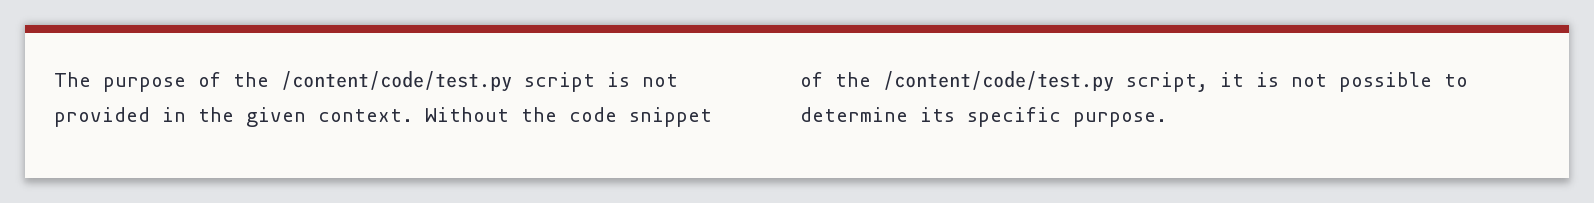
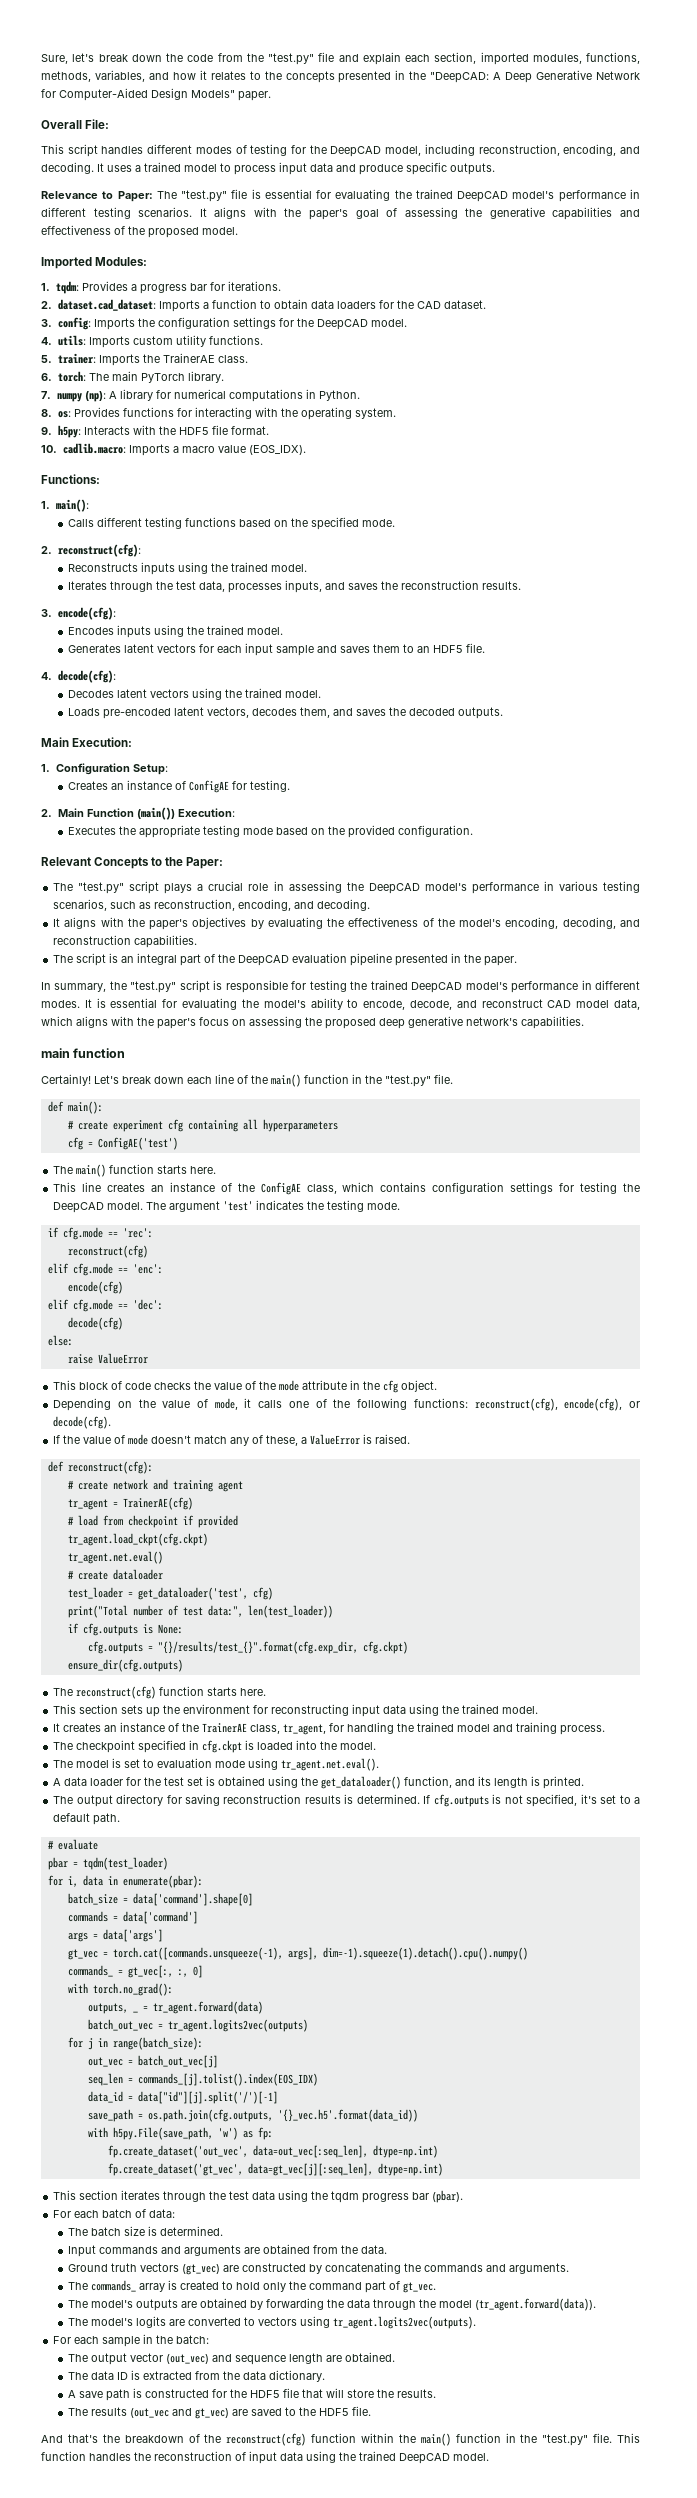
- The purpose of the /content/code/test.py script is not provided in the given context. Without the code snippet of the /content/code/test.py script, it is not possible to determine its specific purpose.
+ Sure, let's break down the code from the "test.py" file and explain each section, imported modules, functions, methods, variables, and how it relates to the concepts presented in the "DeepCAD: A Deep Generative Network for Computer-Aided Design Models" paper.
+ Overall File:
+ This script handles different modes of testing for the DeepCAD model, including reconstruction, encoding, and decoding. It uses a trained model to process input data and produce specific outputs.
+ Relevance to Paper: The "test.py" file is essential for evaluating the trained DeepCAD model's performance in different testing scenarios. It aligns with the paper's goal of assessing the generative capabilities and effectiveness of the proposed model.
+ Imported Modules:
+ 1. tqdm: Provides a progress bar for iterations.
+ 2. dataset.cad_dataset: Imports a function to obtain data loaders for the CAD dataset.
+ 3. config: Imports the configuration settings for the DeepCAD model.
+ 4. utils: Imports custom utility functions.
+ 5. trainer: Imports the TrainerAE class.
+ 6. torch: The main PyTorch library.
+ 7. numpy (np): A library for numerical computations in Python.
+ 8. os: Provides functions for interacting with the operating system.
+ 9. h5py: Interacts with the HDF5 file format.
+ 10. cadlib.macro: Imports a macro value (EOS_IDX).
+ Functions:
+ 1. main():
+ Calls different testing functions based on the specified mode.
+ 2. reconstruct(cfg):
+ Reconstructs inputs using the trained model.
+ Iterates through the test data, processes inputs, and saves the reconstruction results.
+ 3. encode(cfg):
+ Encodes inputs using the trained model.
+ Generates latent vectors for each input sample and saves them to an HDF5 file.
+ 4. decode(cfg):
+ Decodes latent vectors using the trained model.
+ Loads pre-encoded latent vectors, decodes them, and saves the decoded outputs.
+ Main Execution:
+ 1. Configuration Setup:
+ Creates an instance of ConfigAE for testing.
+ 2. Main Function (main()) Execution:
+ Executes the appropriate testing mode based on the provided configuration.
+ Relevant Concepts to the Paper:
+ The "test.py" script plays a crucial role in assessing the DeepCAD model's performance in various testing scenarios, such as reconstruction, encoding, and decoding.
+ It aligns with the paper's objectives by evaluating the effectiveness of the model's encoding, decoding, and reconstruction capabilities.
+ The script is an integral part of the DeepCAD evaluation pipeline presented in the paper.
+ In summary, the "test.py" script is responsible for testing the trained DeepCAD model's performance in different modes. It is essential for evaluating the model's ability to encode, decode, and reconstruct CAD model data, which aligns with the paper's focus on assessing the proposed deep generative network's capabilities.
+ main function
+ Certainly! Let's break down each line of the main() function in the "test.py" file.
+ def main():
+ # create experiment cfg containing all hyperparameters
+ cfg = ConfigAE('test')
+ The main() function starts here.
+ This line creates an instance of the ConfigAE class, which contains configuration settings for testing the DeepCAD model. The argument 'test' indicates the testing mode.
+ if cfg.mode == 'rec':
+ reconstruct(cfg)
+ elif cfg.mode == 'enc':
+ encode(cfg)
+ elif cfg.mode == 'dec':
+ decode(cfg)
+ else:
+ raise ValueError
+ This block of code checks the value of the mode attribute in the cfg object.
+ Depending on the value of mode, it calls one of the following functions: reconstruct(cfg), encode(cfg), or decode(cfg).
+ If the value of mode doesn't match any of these, a ValueError is raised.
+ def reconstruct(cfg):
+ # create network and training agent
+ tr_agent = TrainerAE(cfg)
+ # load from checkpoint if provided
+ tr_agent.load_ckpt(cfg.ckpt)
+ tr_agent.net.eval()
+ # create dataloader
+ test_loader = get_dataloader('test', cfg)
+ print("Total number of test data:", len(test_loader))
+ if cfg.outputs is None:
+ cfg.outputs = "{}/results/test_{}".format(cfg.exp_dir, cfg.ckpt)
+ ensure_dir(cfg.outputs)
+ The reconstruct(cfg) function starts here.
+ This section sets up the environment for reconstructing input data using the trained model.
+ It creates an instance of the TrainerAE class, tr_agent, for handling the trained model and training process.
+ The checkpoint specified in cfg.ckpt is loaded into the model.
+ The model is set to evaluation mode using tr_agent.net.eval().
+ A data loader for the test set is obtained using the get_dataloader() function, and its length is printed.
+ The output directory for saving reconstruction results is determined. If cfg.outputs is not specified, it's set to a default path.
+ # evaluate
+ pbar = tqdm(test_loader)
+ for i, data in enumerate(pbar):
+ batch_size = data['command'].shape[0]
+ commands = data['command']
+ args = data['args']
+ gt_vec = torch.cat([commands.unsqueeze(-1), args], dim=-1).squeeze(1).detach().cpu().numpy()
+ commands_ = gt_vec[:, :, 0]
+ with torch.no_grad():
+ outputs, _ = tr_agent.forward(data)
+ batch_out_vec = tr_agent.logits2vec(outputs)
+ for j in range(batch_size):
+ out_vec = batch_out_vec[j]
+ seq_len = commands_[j].tolist().index(EOS_IDX)
+ data_id = data["id"][j].split('/')[-1]
+ save_path = os.path.join(cfg.outputs, '{}_vec.h5'.format(data_id))
+ with h5py.File(save_path, 'w') as fp:
+ fp.create_dataset('out_vec', data=out_vec[:seq_len], dtype=np.int)
+ fp.create_dataset('gt_vec', data=gt_vec[j][:seq_len], dtype=np.int)
+ This section iterates through the test data using the tqdm progress bar (pbar).
+ For each batch of data:
+ The batch size is determined.
+ Input commands and arguments are obtained from the data.
+ Ground truth vectors (gt_vec) are constructed by concatenating the commands and arguments.
+ The commands_ array is created to hold only the command part of gt_vec.
+ The model's outputs are obtained by forwarding the data through the model (tr_agent.forward(data)).
+ The model's logits are converted to vectors using tr_agent.logits2vec(outputs).
+ For each sample in the batch:
+ The output vector (out_vec) and sequence length are obtained.
+ The data ID is extracted from the data dictionary.
+ A save path is constructed for the HDF5 file that will store the results.
+ The results (out_vec and gt_vec) are saved to the HDF5 file.
+ And that's the breakdown of the reconstruct(cfg) function within the main() function in the "test.py" file. This function handles the reconstruction of input data using the trained DeepCAD model.

